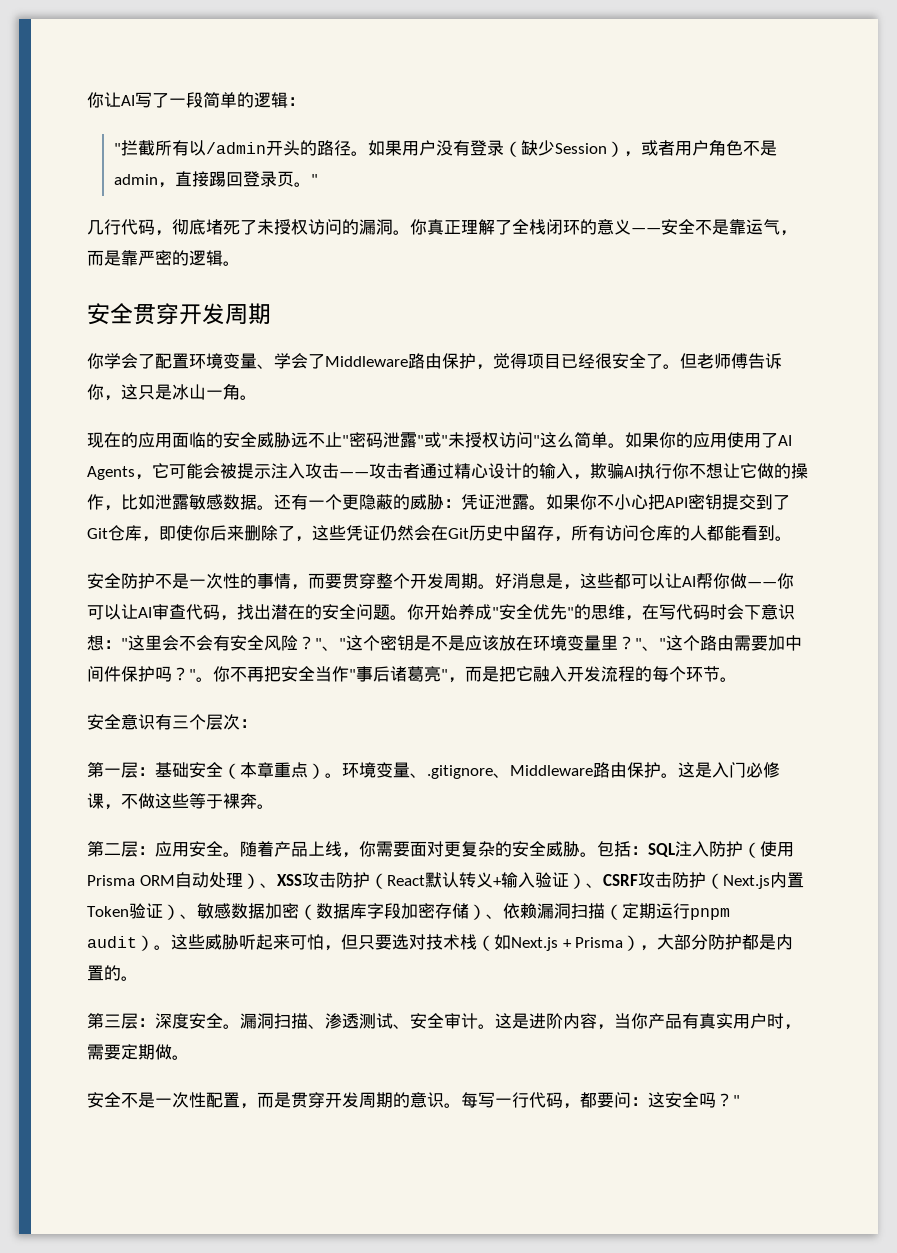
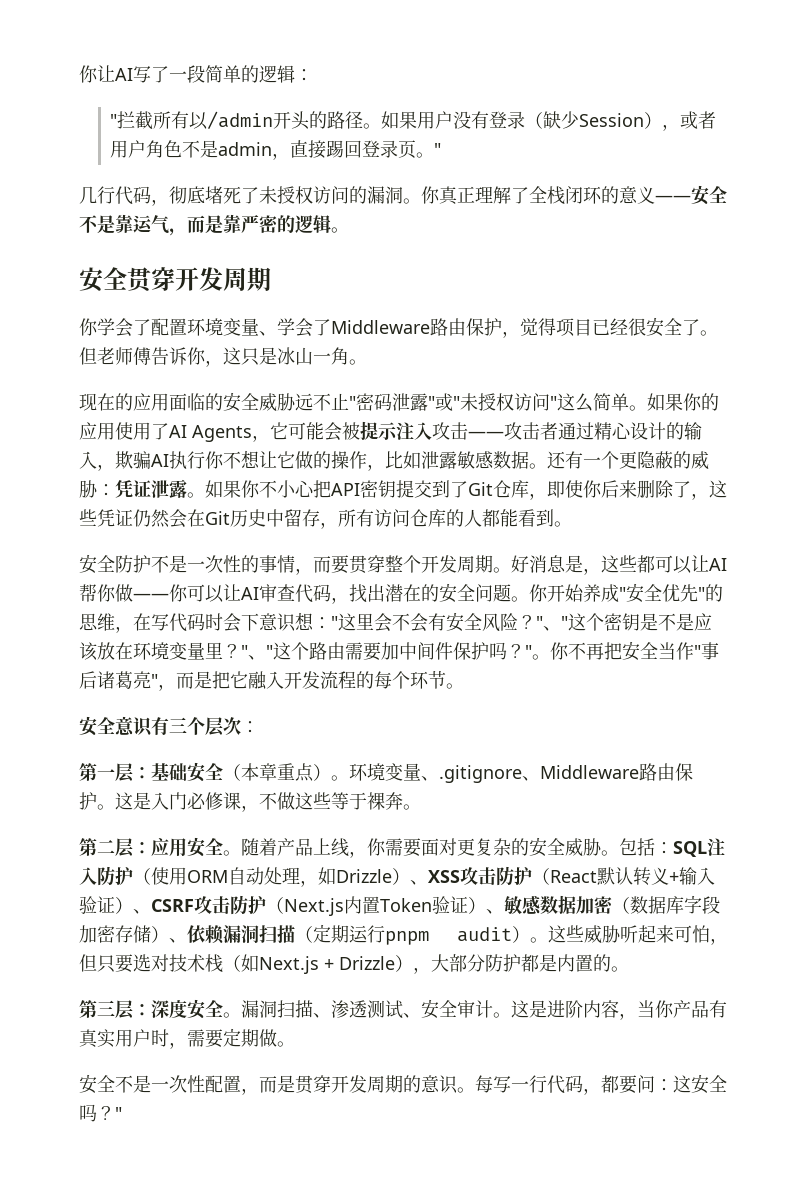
- 包括：SQL注入防护（使用Prisma ORM自动处理）、XSS攻击防护（React默认转义+输入验证）、CSRF攻击防护（Next.js内置Token验证）、敏感数据加密（数据库字段加密存储）、依赖漏洞扫描（定期运行pnpm audit）。
+ 包括：SQL注入防护（使用ORM自动处理，如Drizzle）、XSS攻击防护（React默认转义+输入验证）、CSRF攻击防护（Next.js内置Token验证）、敏感数据加密（数据库字段加密存储）、依赖漏洞扫描（定期运行pnpm audit）。
- 这些威胁听起来可怕，但只要选对技术栈（如Next.js + Prisma），大部分防护都是内置的。
+ 这些威胁听起来可怕，但只要选对技术栈（如Next.js + Drizzle），大部分防护都是内置的。

